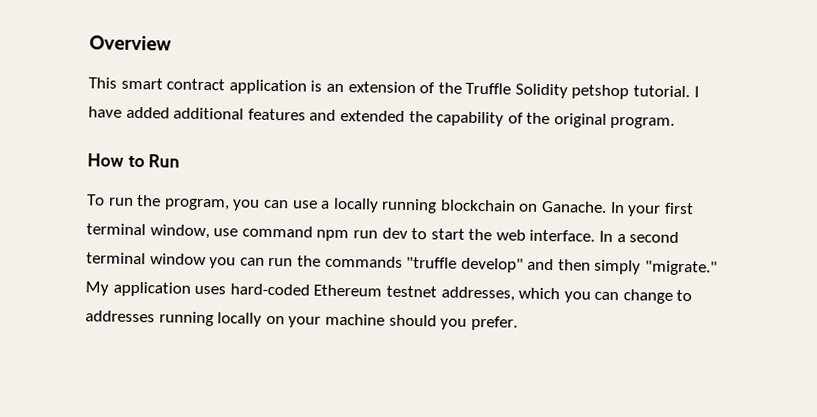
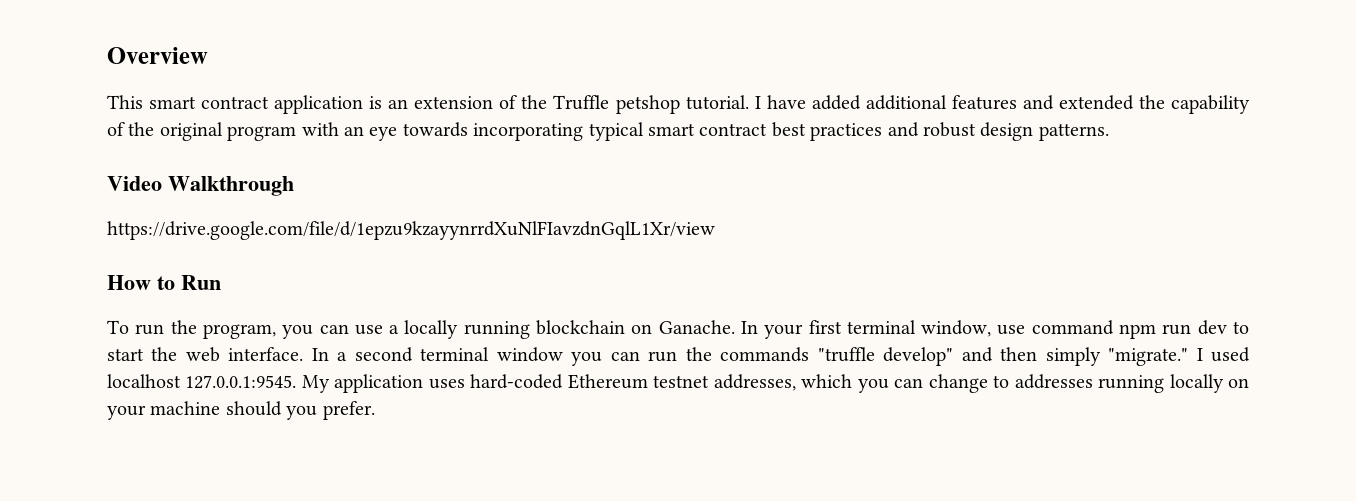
- This smart contract application is an extension of the Truffle Solidity petshop tutorial.
+ This smart contract application is an extension of the Truffle petshop tutorial.
- I have added additional features and extended the capability of the original program.
+ I have added additional features and extended the capability of the original program with an eye towards incorporating typical smart contract best practices and robust design patterns.
+ Video Walkthrough
+ https://drive.google.com/file/d/1epzu9kzayynrrdXuNlFIavzdnGqlL1Xr/view
- My application uses hard-coded Ethereum testnet addresses, which you can change to addresses running locally on your machine should you prefer.
+ I used localhost 127.0.0.1:9545. My application uses hard-coded Ethereum testnet addresses, which you can change to addresses running locally on your machine should you prefer.

